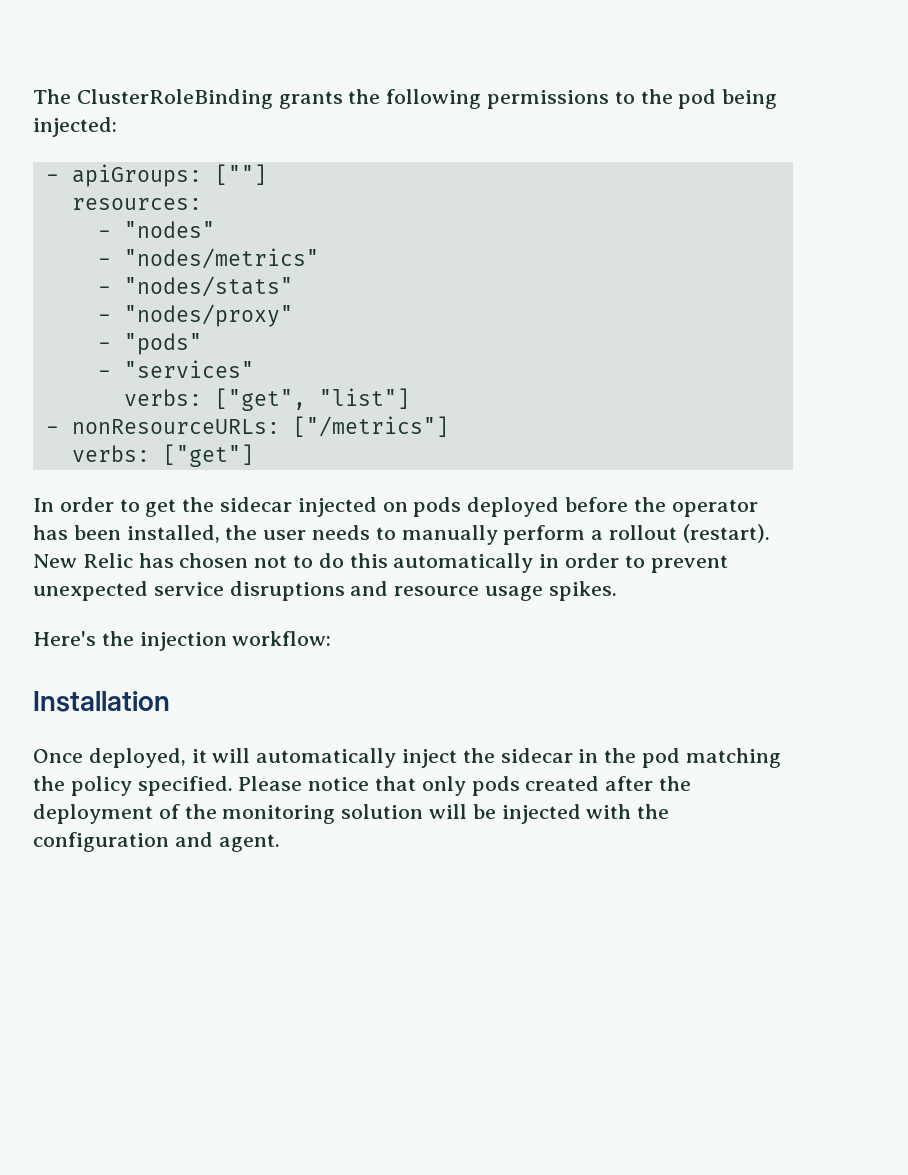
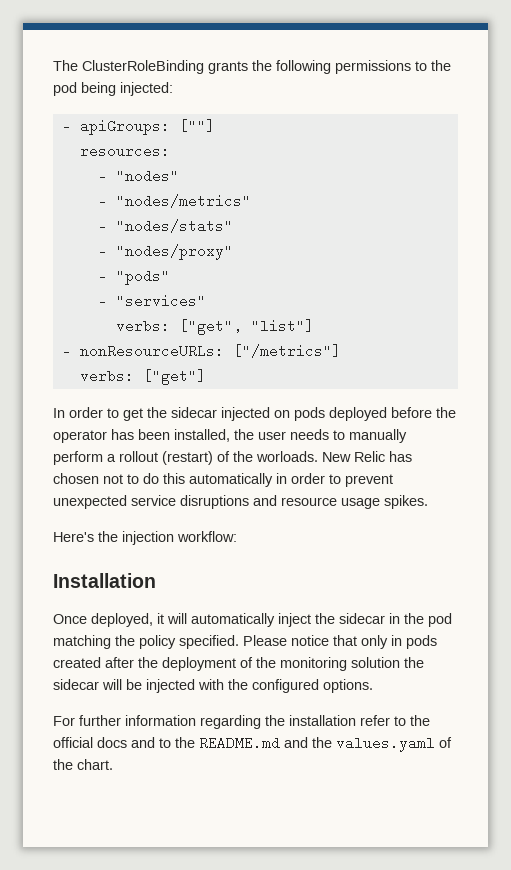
- In order to get the sidecar injected on pods deployed before the operator has been installed, the user needs to manually perform a rollout (restart).
+ In order to get the sidecar injected on pods deployed before the operator has been installed, the user needs to manually perform a rollout (restart) of the worloads.
- Please notice that only pods created after the deployment of the monitoring solution will be injected with the configuration and agent.
+ Please notice that only in pods created after the deployment of the monitoring solution the sidecar will be injected with the configured options.
+ For further information regarding the installation refer to the official docs and to the README.md and the values.yaml of the chart.

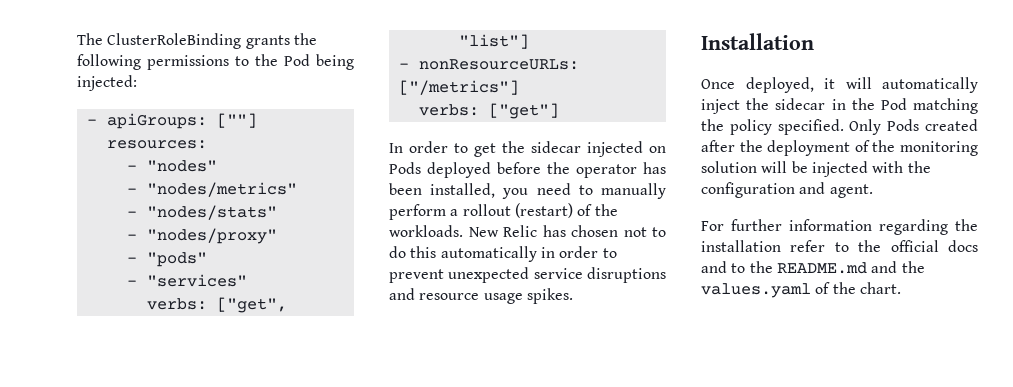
- The ClusterRoleBinding grants the following permissions to the pod being injected:
+ The ClusterRoleBinding grants the following permissions to the Pod being injected:
- In order to get the sidecar injected on pods deployed before the operator has been installed, the user needs to manually perform a rollout (restart) of the worloads.
+ In order to get the sidecar injected on Pods deployed before the operator has been installed, you need to manually perform a rollout (restart) of the workloads.
- Here's the injection workflow:
- Once deployed, it will automatically inject the sidecar in the pod matching the policy specified.
+ Once deployed, it will automatically inject the sidecar in the Pod matching the policy specified.
- Please notice that only in pods created after the deployment of the monitoring solution the sidecar will be injected with the configured options.
+ Only Pods created after the deployment of the monitoring solution will be injected with the configuration and agent.

